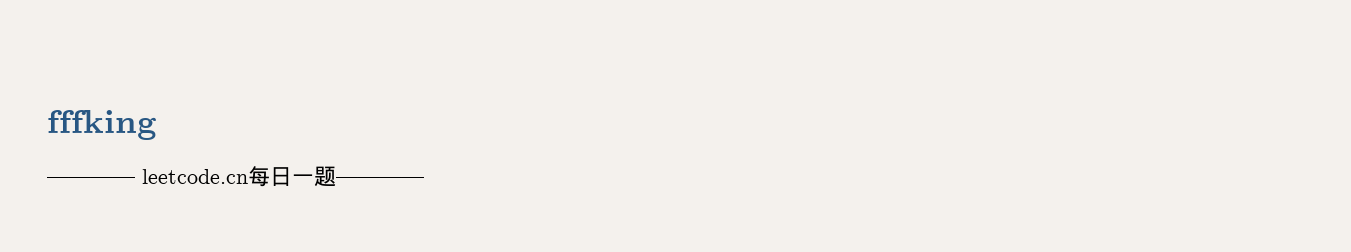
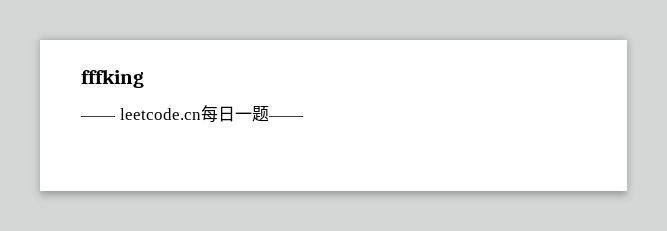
- ———— leetcode.cn每日一题————
+ —— leetcode.cn每日一题——

